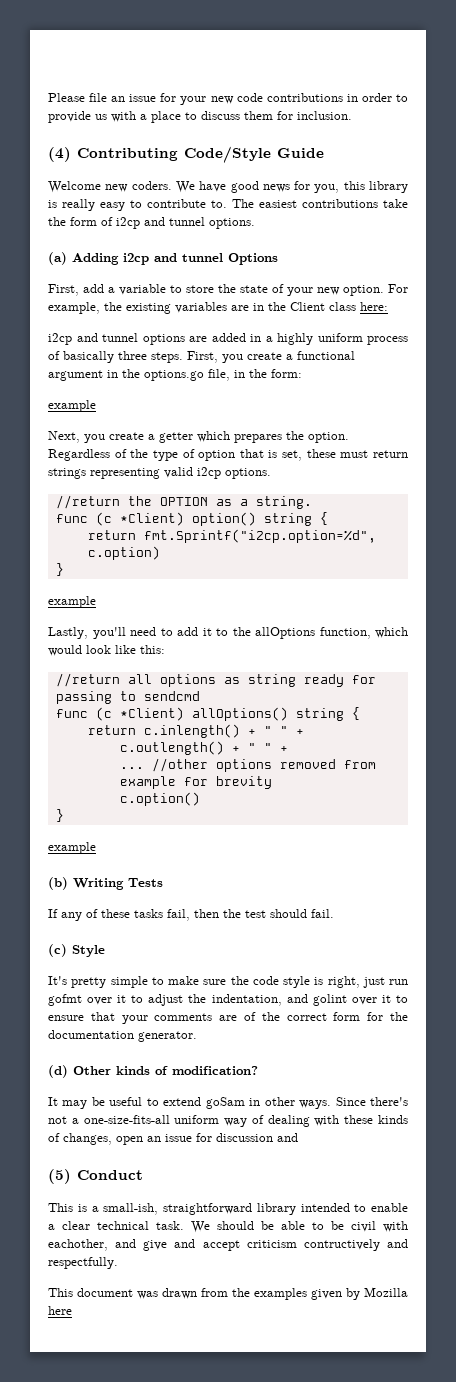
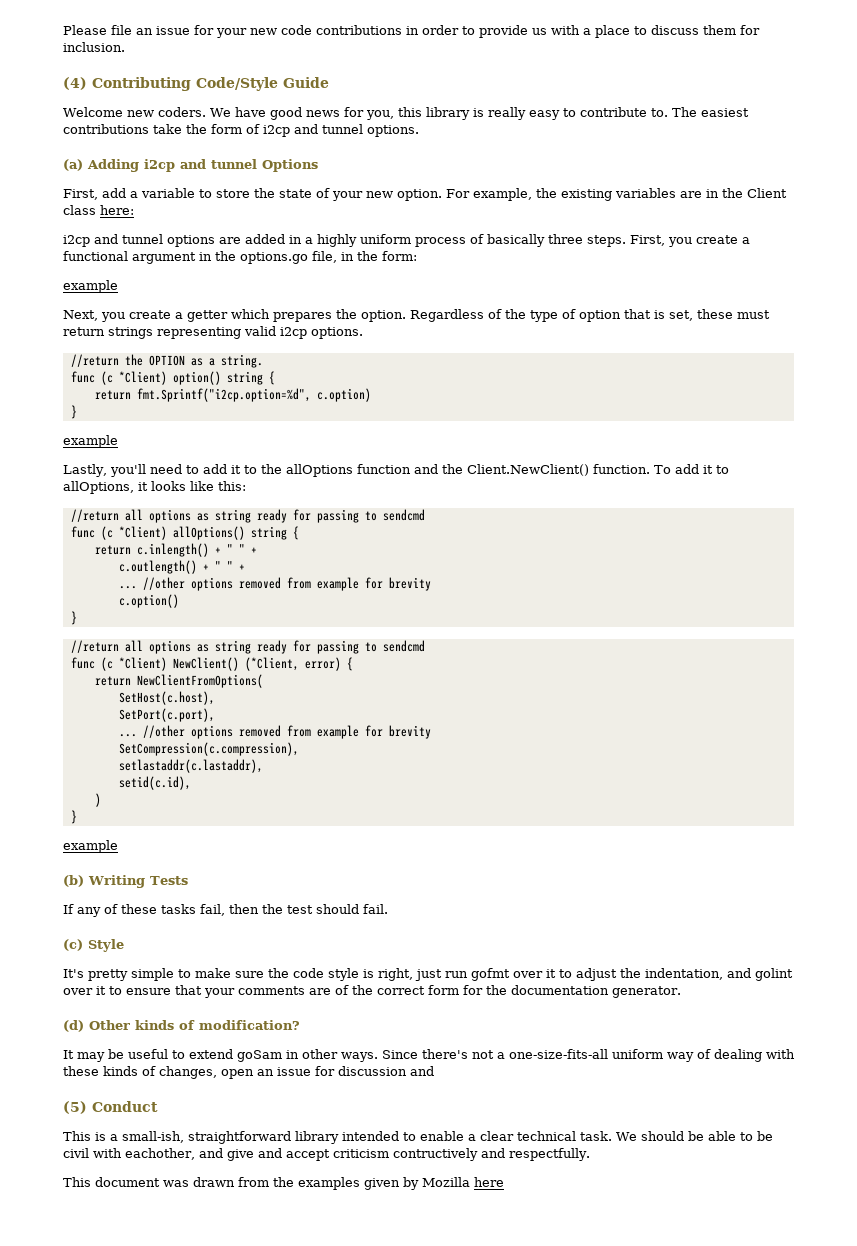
- Lastly, you'll need to add it to the allOptions function, which would look like this:
+ Lastly, you'll need to add it to the allOptions function and the Client.NewClient() function. To add it to allOptions, it looks like this:
  c.option()
+ }
+ //return all options as string ready for passing to sendcmd
+ func (c *Client) NewClient() (*Client, error) {
+ return NewClientFromOptions(
+ SetHost(c.host),
+ SetPort(c.port),
+ ... //other options removed from example for brevity
+ SetCompression(c.compression),
+ setlastaddr(c.lastaddr),
+ setid(c.id),
+ )

